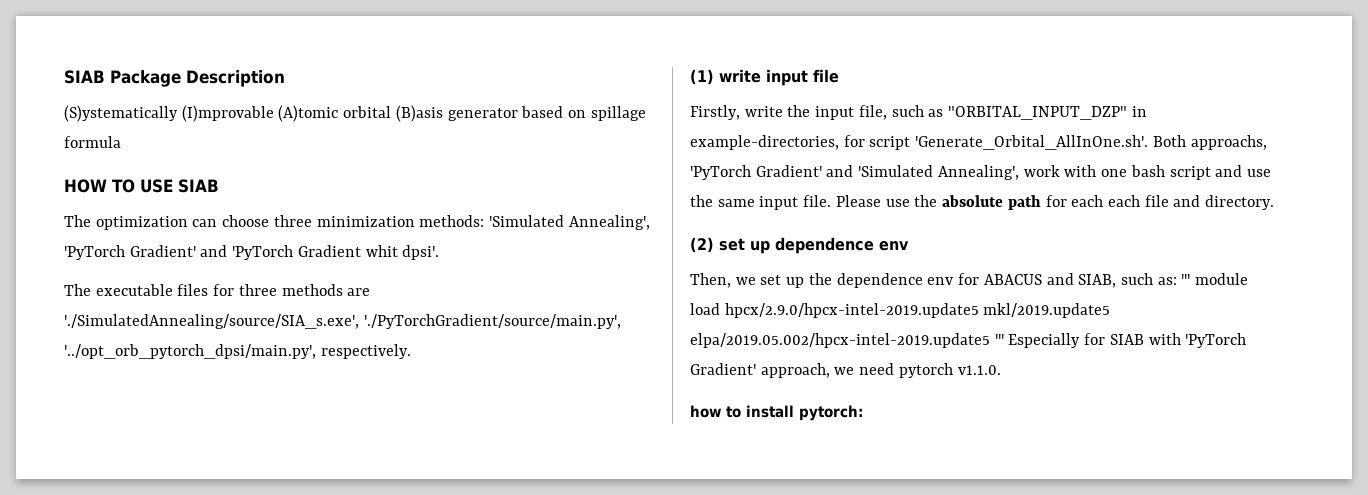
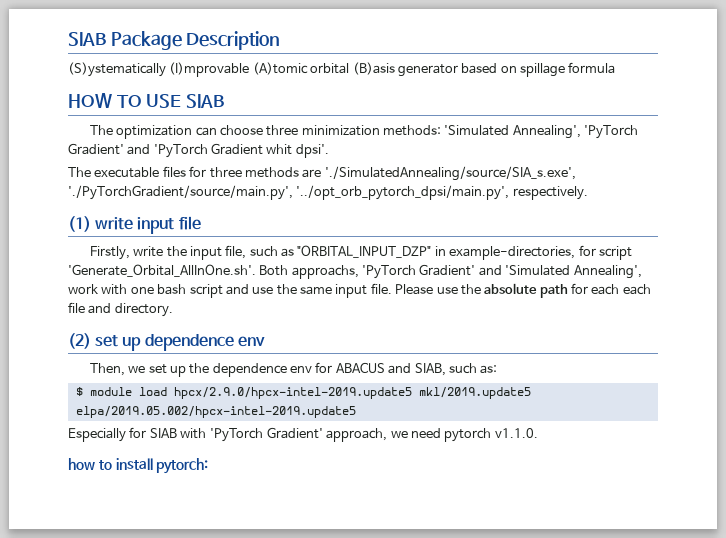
- Then, we set up the dependence env for ABACUS and SIAB, such as: ''' module load hpcx/2.9.0/hpcx-intel-2019.update5 mkl/2019.update5 elpa/2019.05.002/hpcx-intel-2019.update5 ''' Especially for SIAB with 'PyTorch Gradient' approach, we need pytorch v1.1.0.
+ Then, we set up the dependence env for ABACUS and SIAB, such as:
+ $ module load hpcx/2.9.0/hpcx-intel-2019.update5 mkl/2019.update5 elpa/2019.05.002/hpcx-intel-2019.update5
+ Especially for SIAB with 'PyTorch Gradient' approach, we need pytorch v1.1.0.

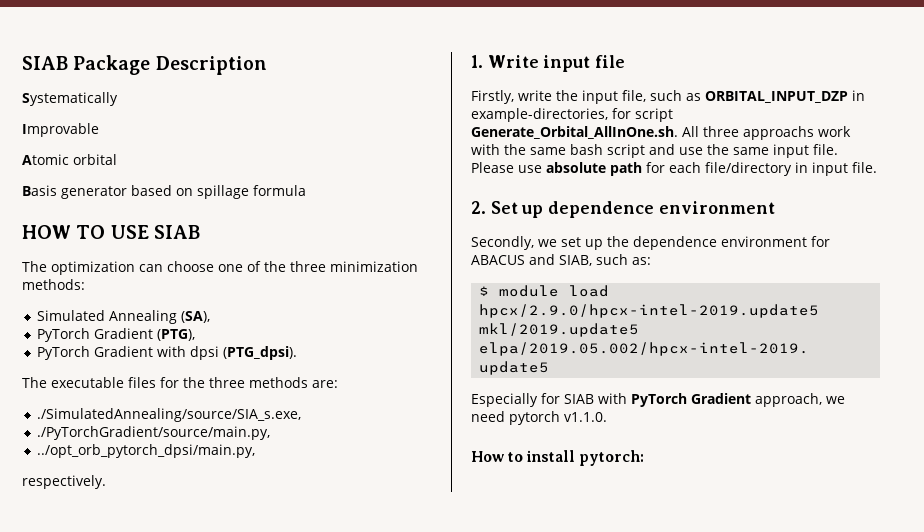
- (S)ystematically (I)mprovable (A)tomic orbital (B)asis generator based on spillage formula
+ Systematically
+ Improvable
+ Atomic orbital
+ Basis generator based on spillage formula
- The optimization can choose three minimization methods: 'Simulated Annealing', 'PyTorch Gradient' and 'PyTorch Gradient whit dpsi'.
+ The optimization can choose one of the three minimization methods:
+ Simulated Annealing (SA),
+ PyTorch Gradient (PTG),
+ PyTorch Gradient with dpsi (PTG_dpsi).
- The executable files for three methods are './SimulatedAnnealing/source/SIA_s.exe', './PyTorchGradient/source/main.py', '../opt_orb_pytorch_dpsi/main.py', respectively.
+ The executable files for the three methods are:
+ ./SimulatedAnnealing/source/SIA_s.exe,
+ ./PyTorchGradient/source/main.py,
+ ../opt_orb_pytorch_dpsi/main.py,
+ respectively.
- (1) write input file
+ 1. Write input file
- Firstly, write the input file, such as "ORBITAL_INPUT_DZP" in example-directories, for script 'Generate_Orbital_AllInOne.sh'. Both approachs, 'PyTorch Gradient' and 'Simulated Annealing', work with one bash script and use the same input file.
+ Firstly, write the input file, such as ORBITAL_INPUT_DZP in example-directories, for script Generate_Orbital_AllInOne.sh. All three approachs work with the same bash script and use the same input file.
- Please use the absolute path for each each file and directory.
- (2) set up dependence env
- Then, we set up the dependence env for ABACUS and SIAB, such as:
+ Please use absolute path for each file/directory in input file.
+ 2. Set up dependence environment
+ Secondly, we set up the dependence environment for ABACUS and SIAB, such as:
- Especially for SIAB with 'PyTorch Gradient' approach, we need pytorch v1.1.0.
+ Especially for SIAB with PyTorch Gradient approach, we need pytorch v1.1.0.
- how to install pytorch:
+ How to install pytorch:

